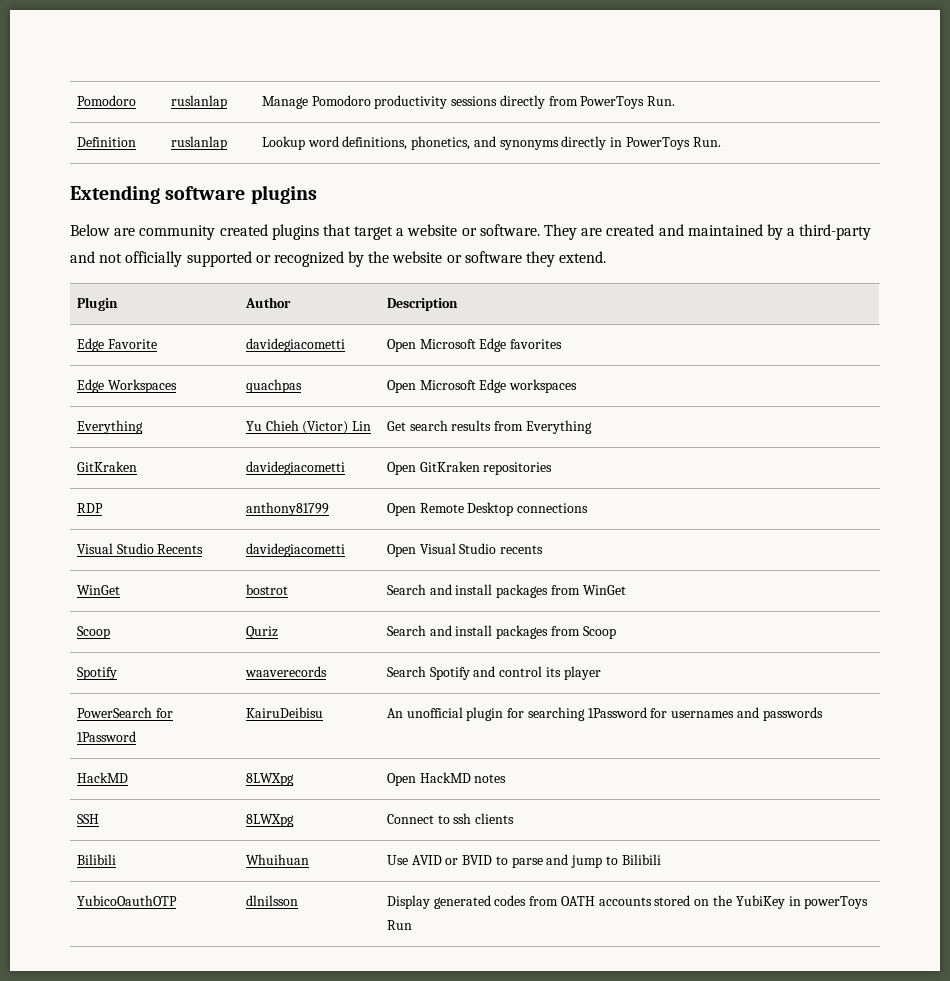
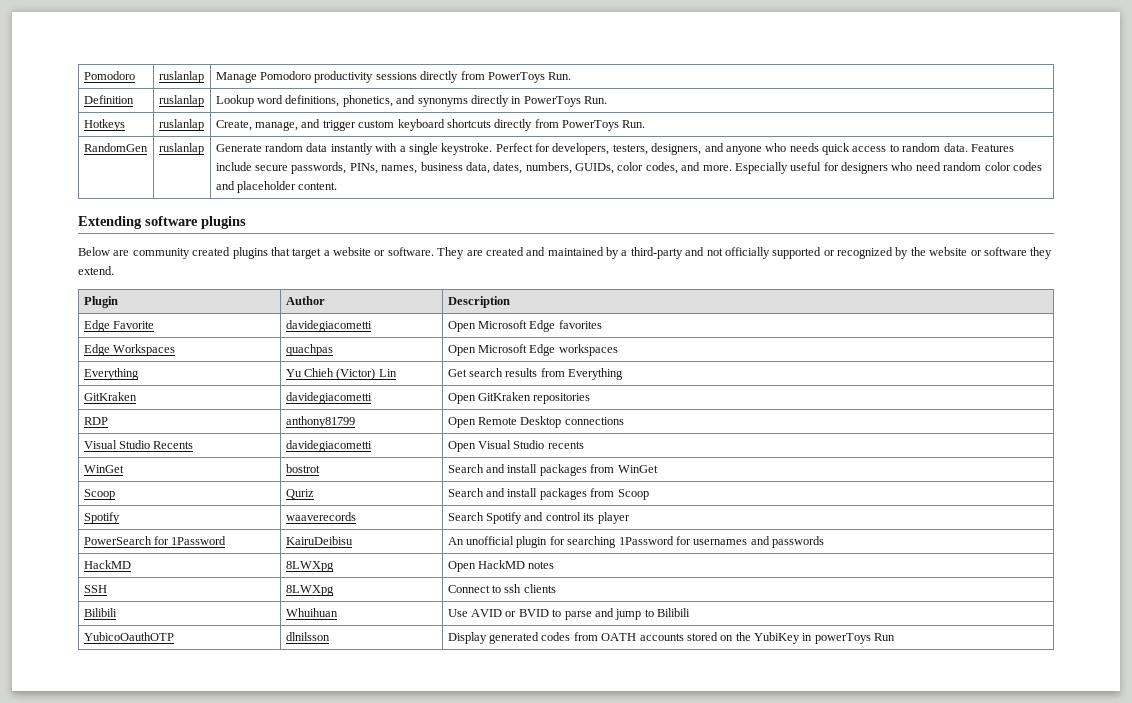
+ Hotkeys | ruslanlap | Create, manage, and trigger custom keyboard shortcuts directly from PowerToys Run.
+ RandomGen | ruslanlap | Generate random data instantly with a single keystroke. Perfect for developers, testers, designers, and anyone who needs quick access to random data. Features include secure passwords, PINs, names, business data, dates, numbers, GUIDs, color codes, and more. Especially useful for designers who need random color codes and placeholder content.

